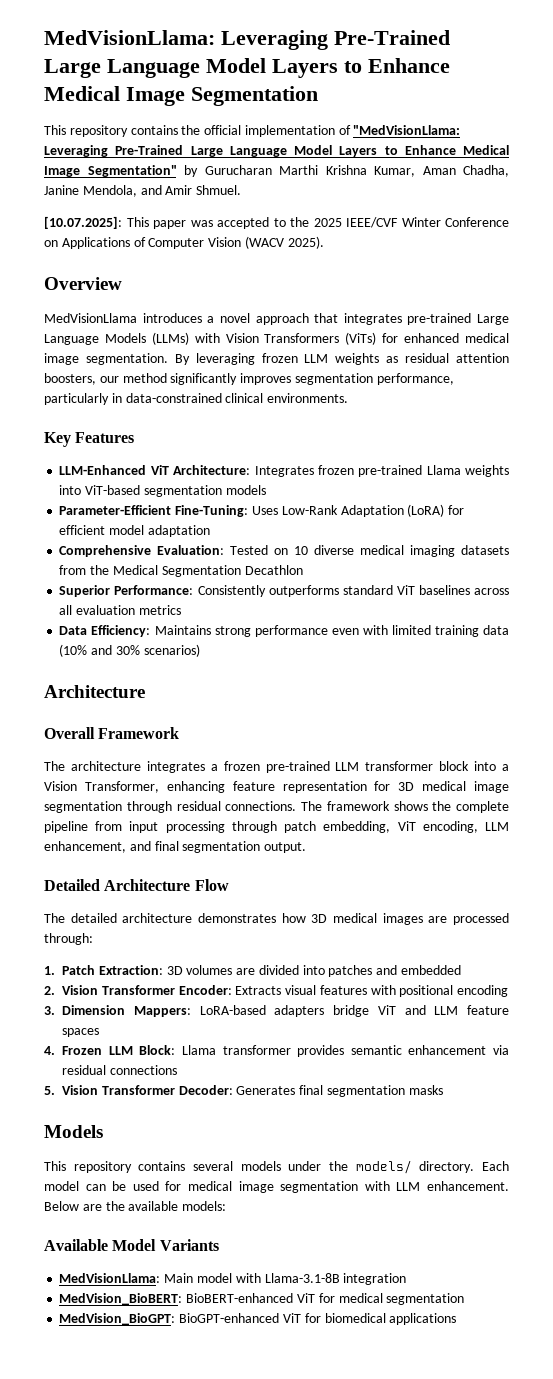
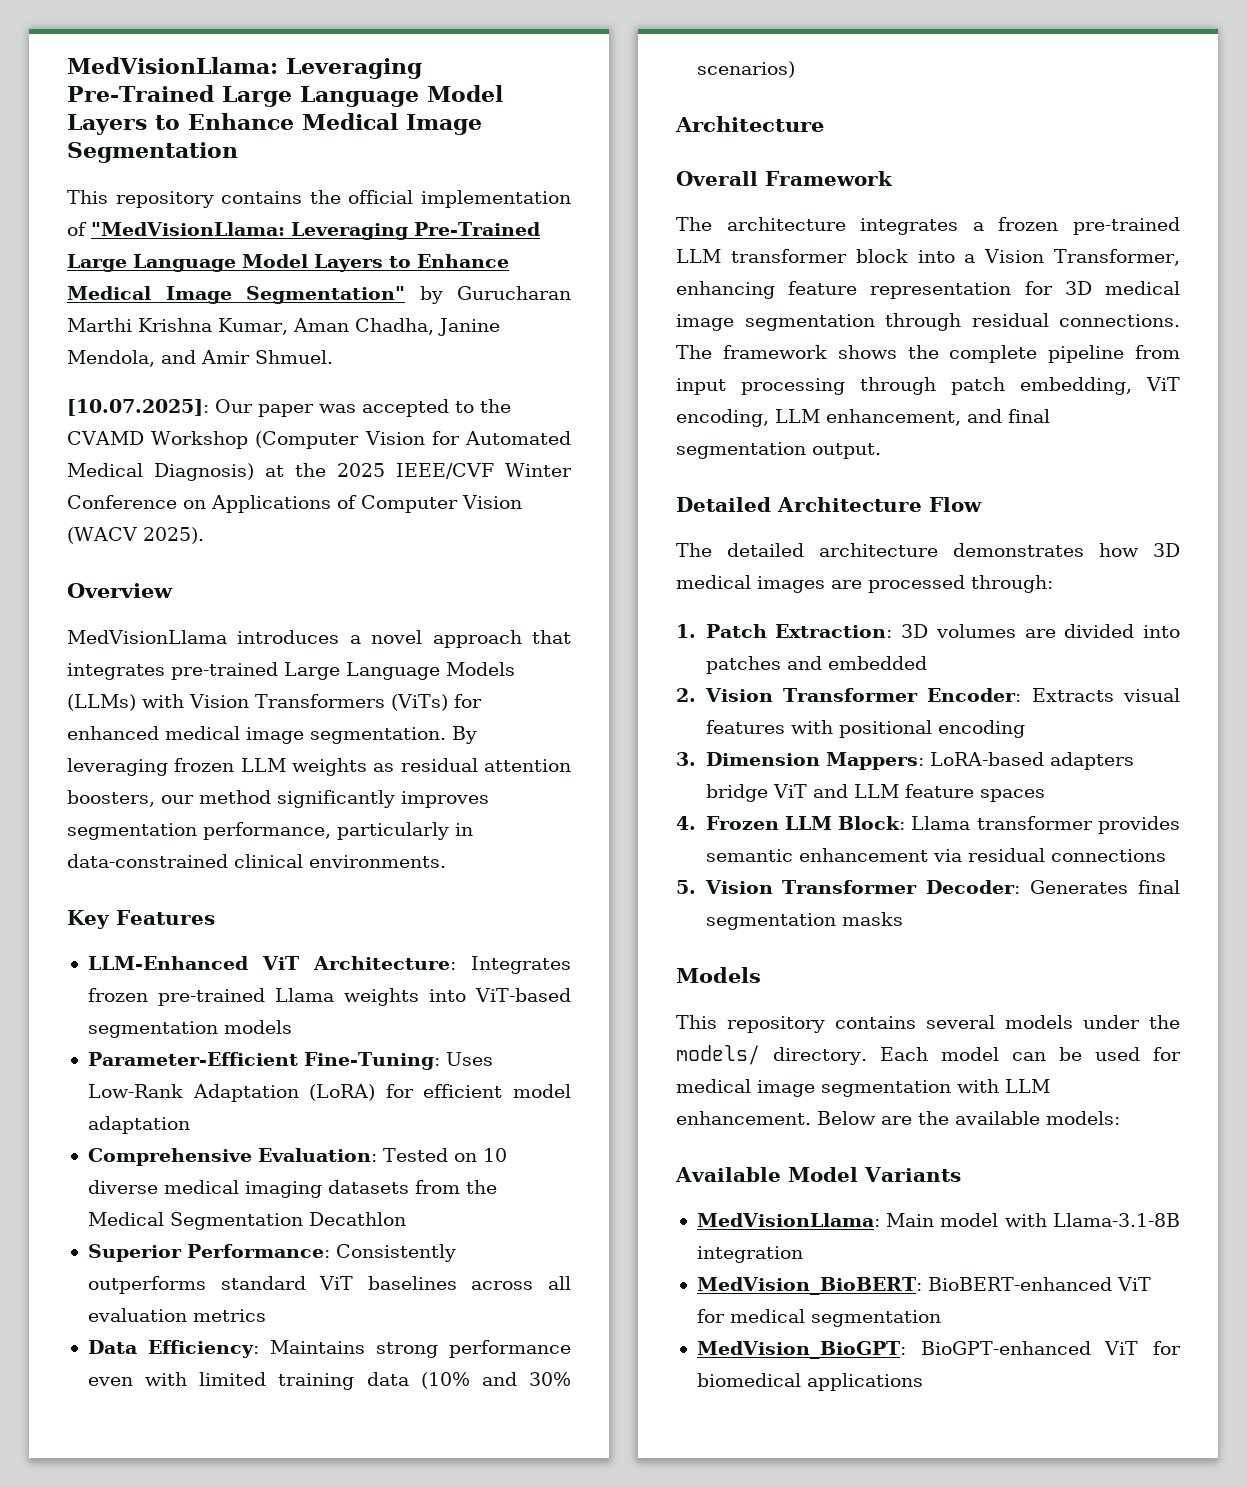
- [10.07.2025]: This paper was accepted to the 2025 IEEE/CVF Winter Conference on Applications of Computer Vision (WACV 2025).
+ [10.07.2025]: Our paper was accepted to the CVAMD Workshop (Computer Vision for Automated Medical Diagnosis) at the 2025 IEEE/CVF Winter Conference on Applications of Computer Vision (WACV 2025).

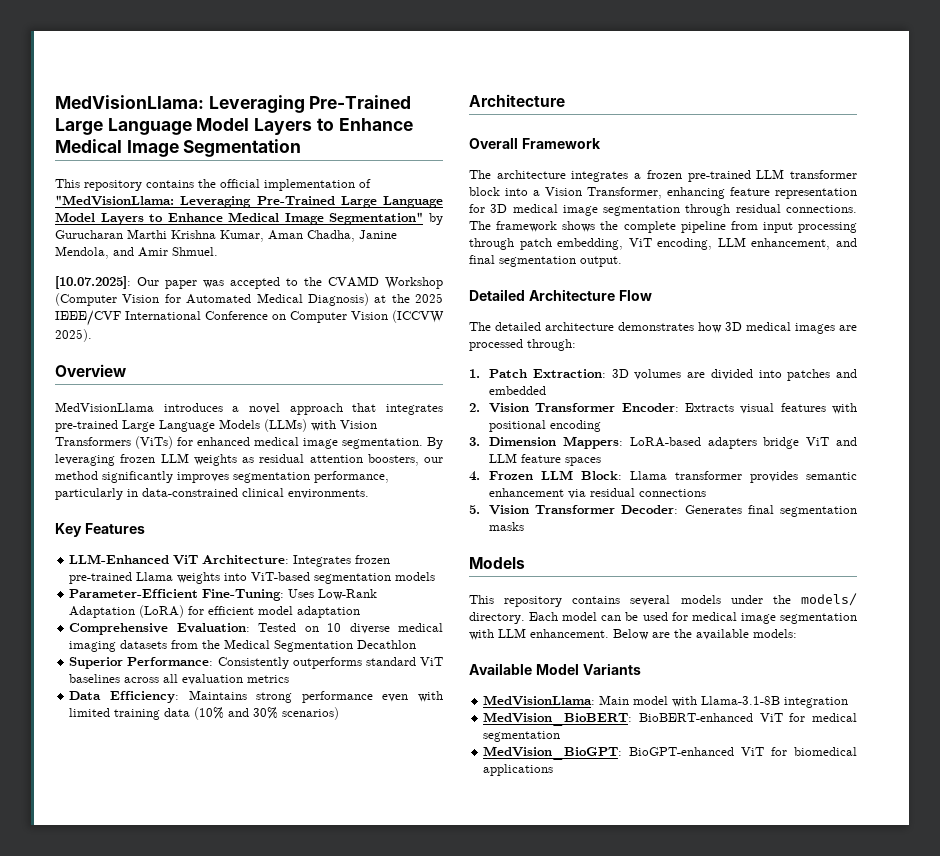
- [10.07.2025]: Our paper was accepted to the CVAMD Workshop (Computer Vision for Automated Medical Diagnosis) at the 2025 IEEE/CVF Winter Conference on Applications of Computer Vision (WACV 2025).
+ [10.07.2025]: Our paper was accepted to the CVAMD Workshop (Computer Vision for Automated Medical Diagnosis) at the 2025 IEEE/CVF International Conference on Computer Vision (ICCVW 2025).

